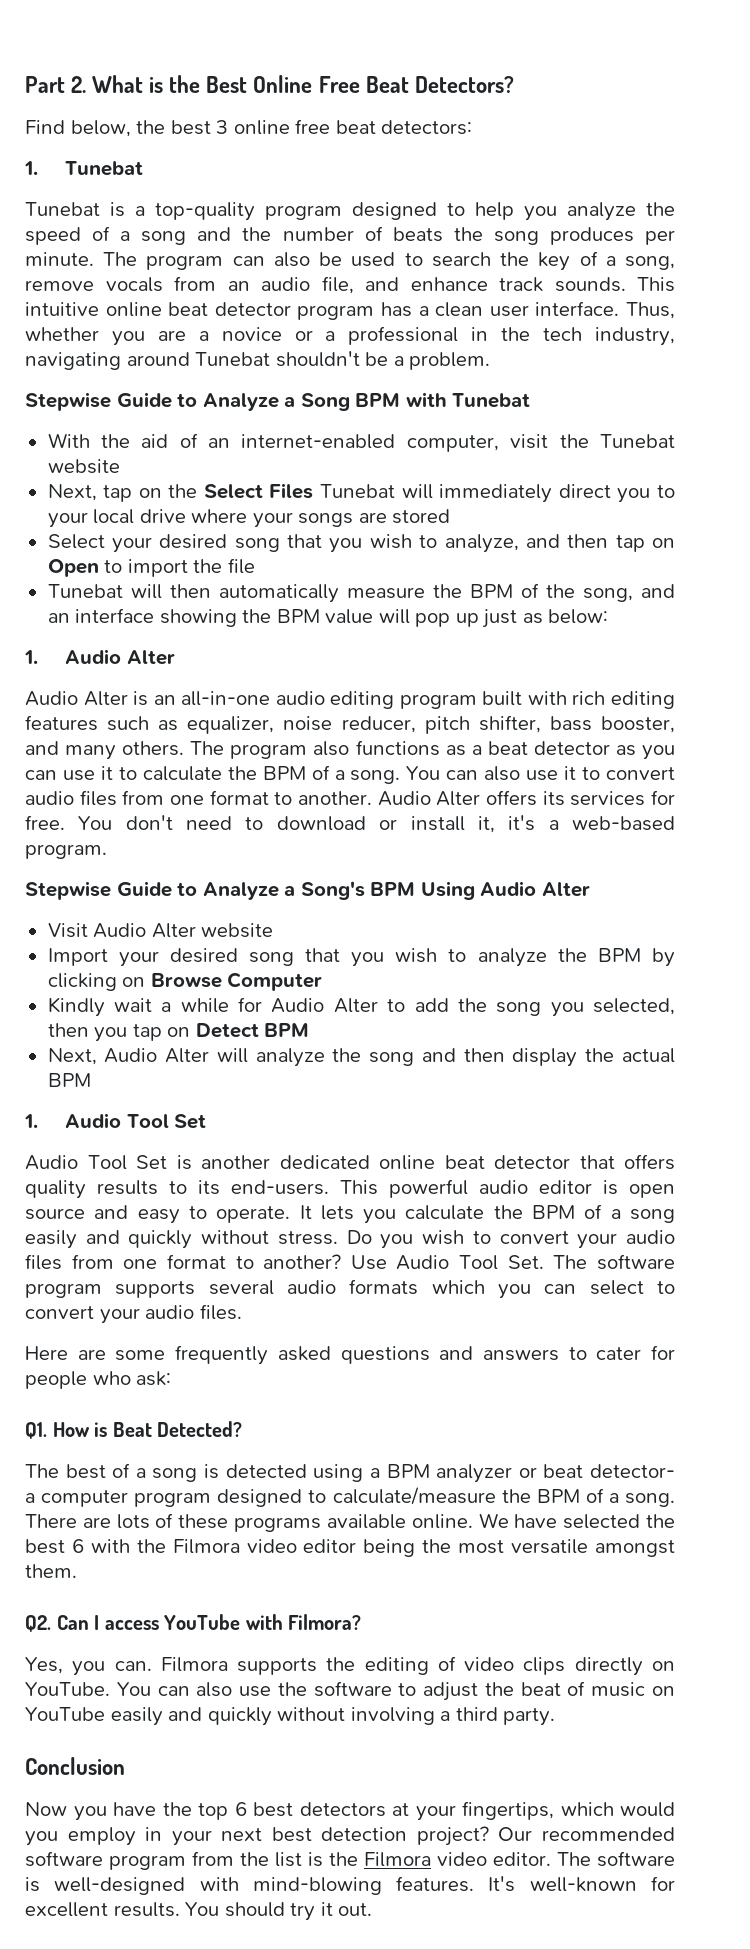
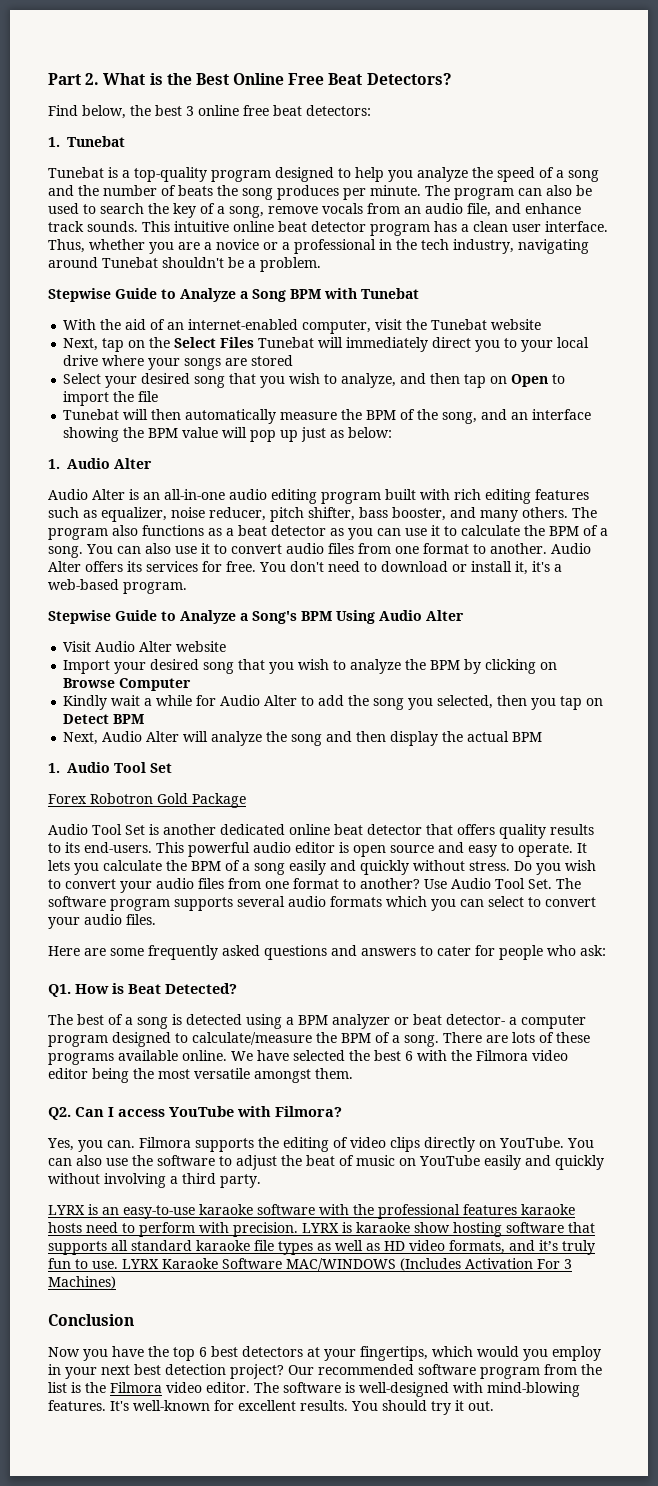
+ Forex Robotron Gold Package
+ LYRX is an easy-to-use karaoke software with the professional features karaoke hosts need to perform with precision. LYRX is karaoke show hosting software that supports all standard karaoke file types as well as HD video formats, and it’s truly fun to use. LYRX Karaoke Software MAC/WINDOWS (Includes Activation For 3 Machines)

